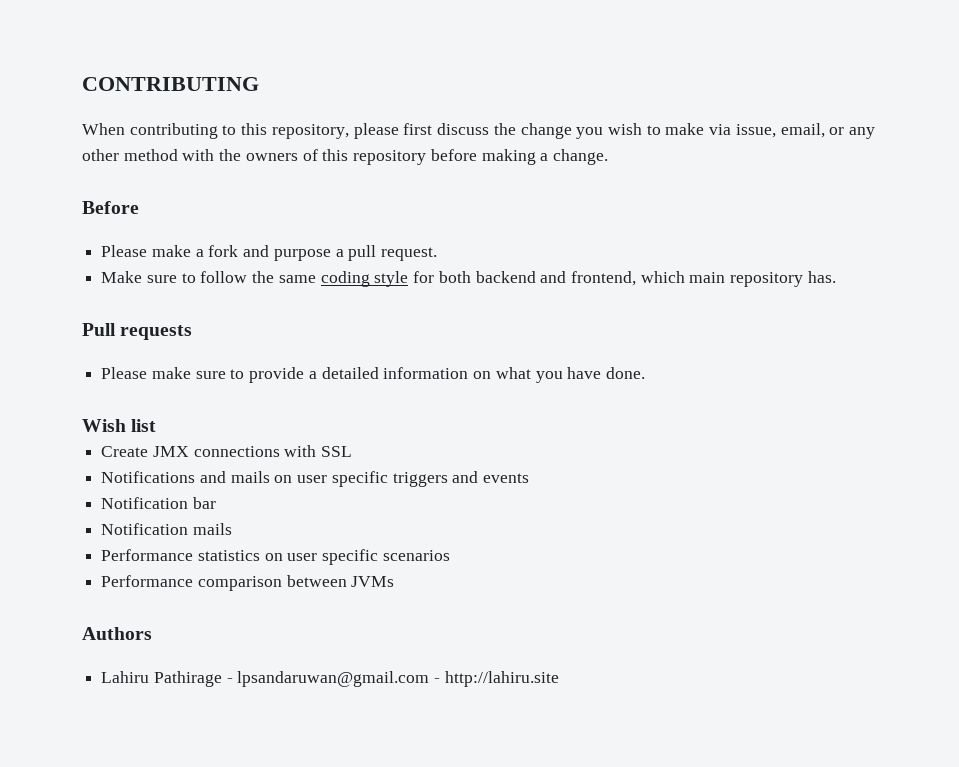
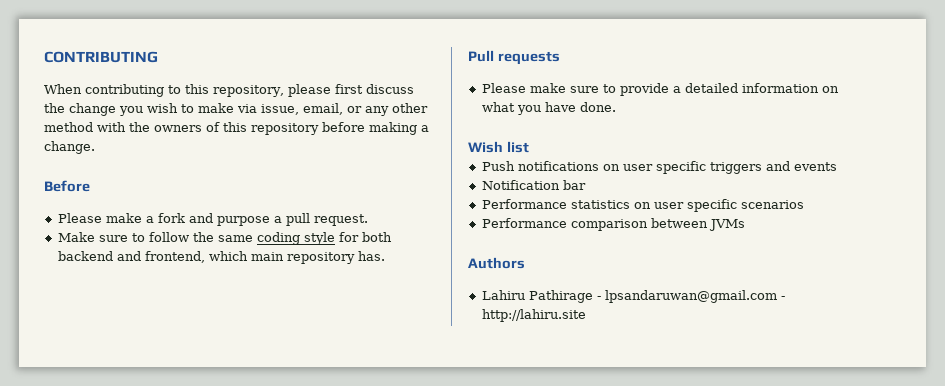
- Create JMX connections with SSL
- Notifications and mails on user specific triggers and events
+ Push notifications on user specific triggers and events
- Notification mails

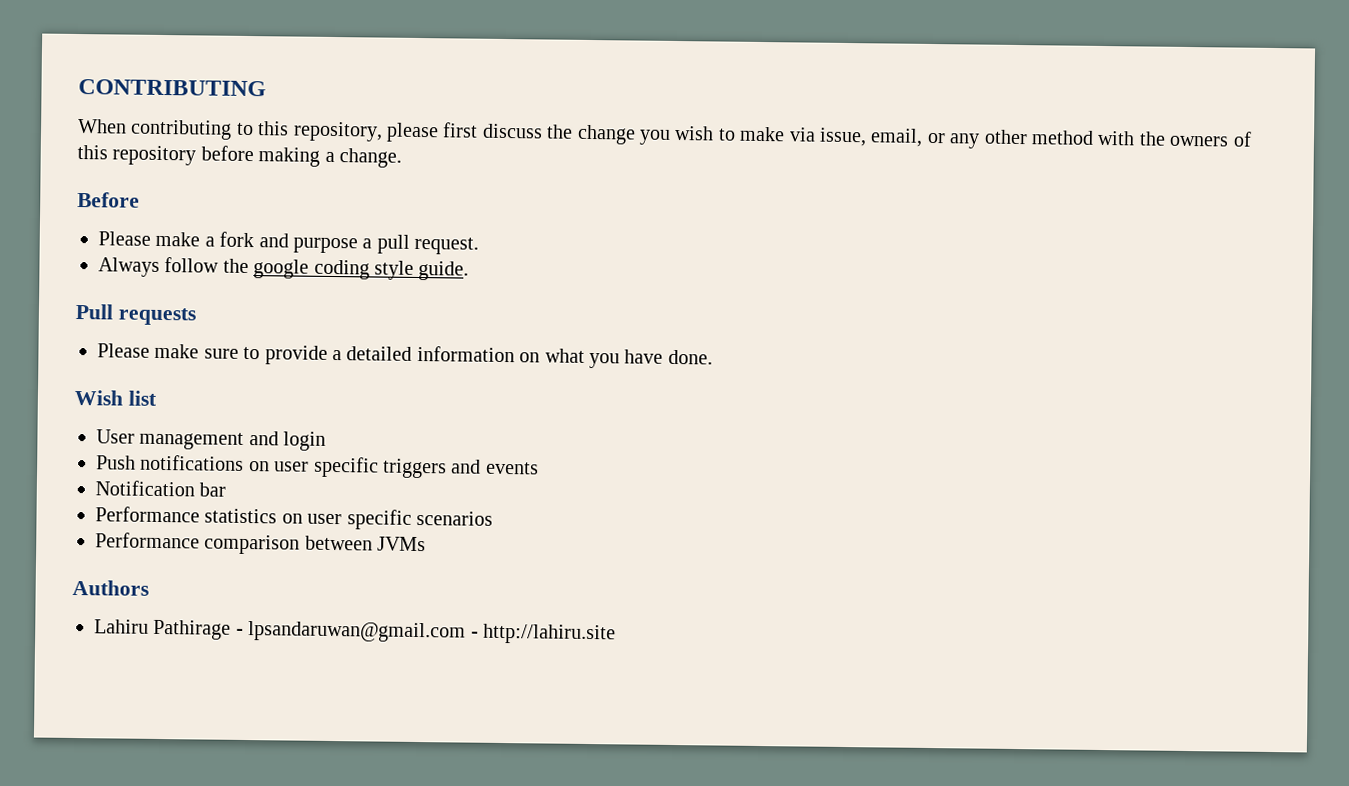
- Make sure to follow the same coding style for both backend and frontend, which main repository has.
+ Always follow the google coding style guide.
+ User management and login

